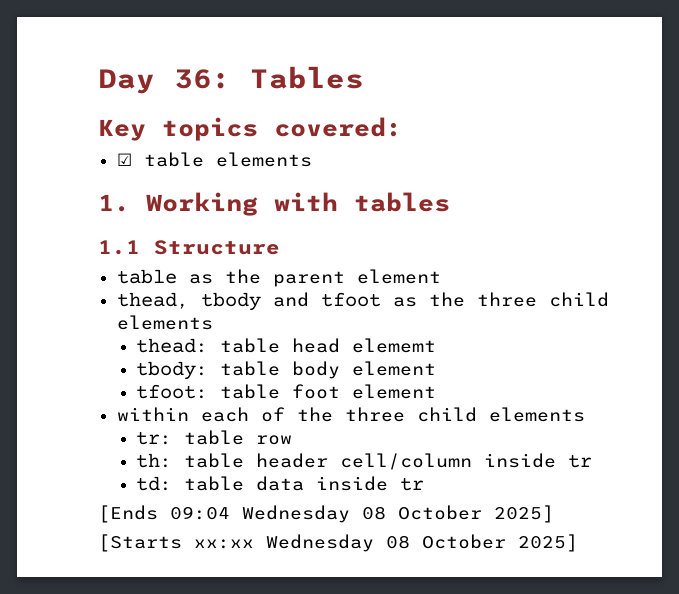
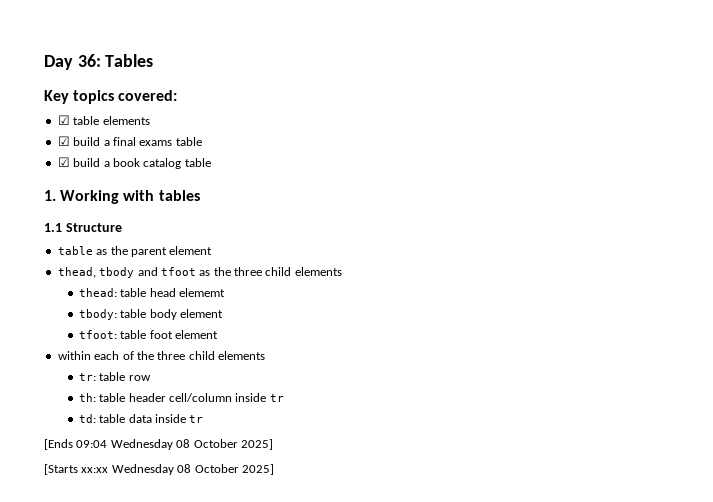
+ ☑ build a final exams table
+ ☑ build a book catalog table

